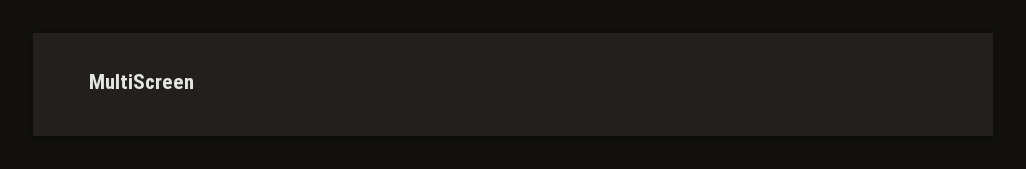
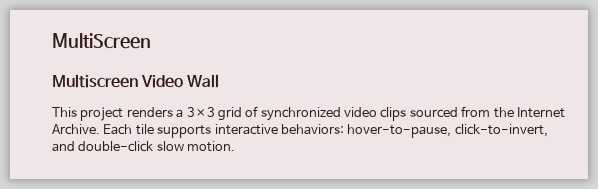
+ Multiscreen Video Wall
+ This project renders a 3×3 grid of synchronized video clips sourced from the Internet Archive. Each tile supports interactive behaviors: hover-to-pause, click-to-invert, and double-click slow motion.

